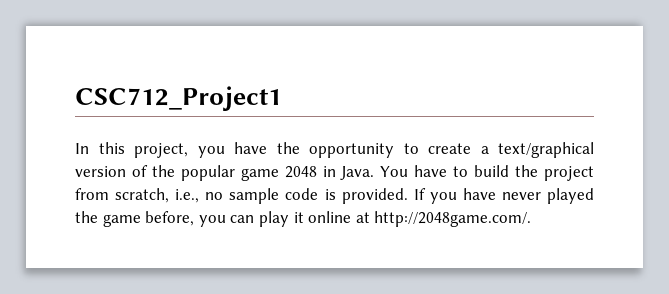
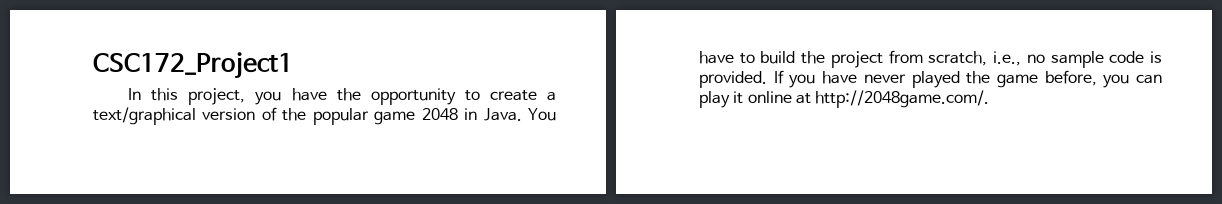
- CSC712_Project1
+ CSC172_Project1

